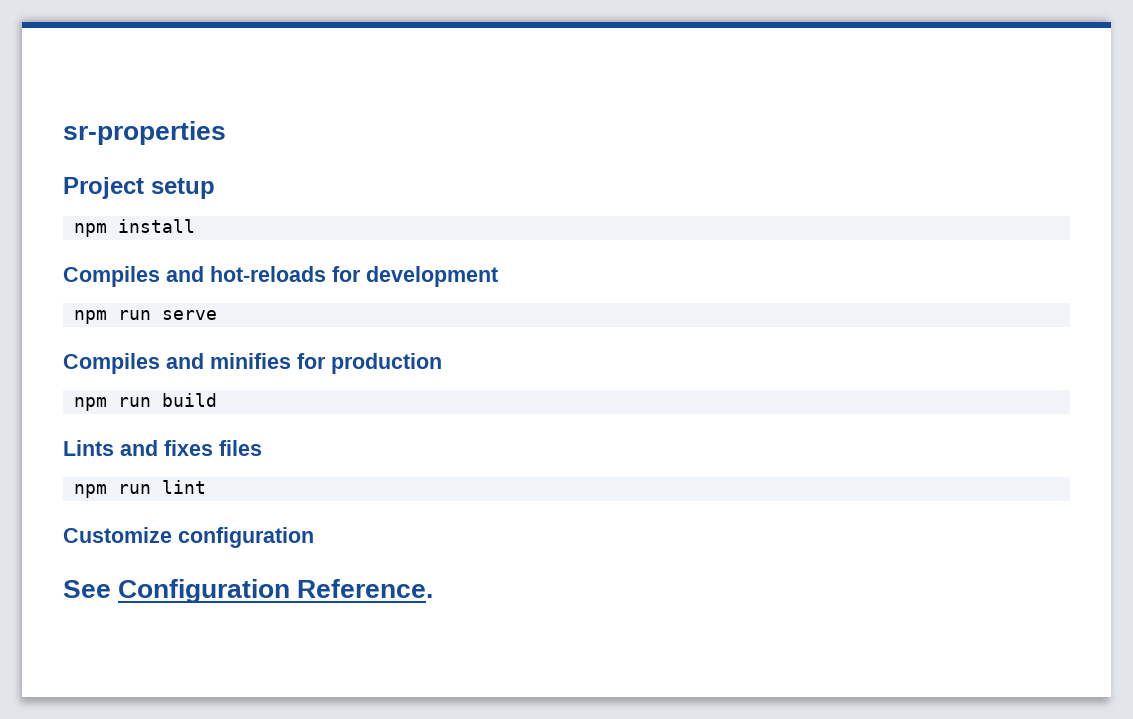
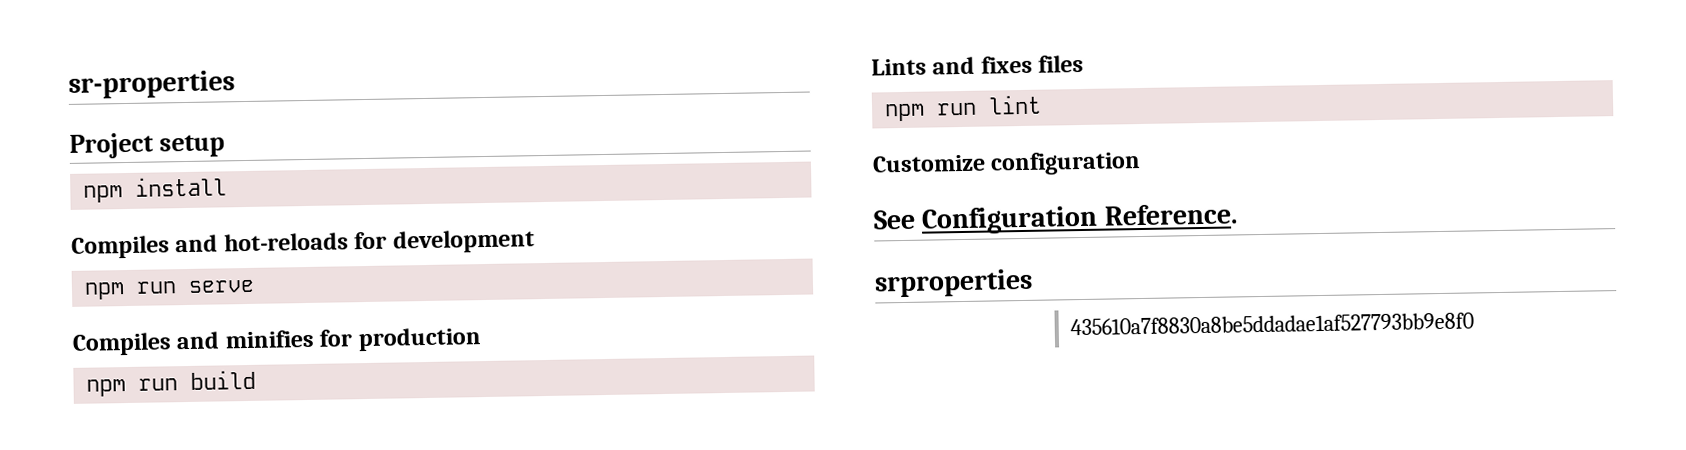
+ srproperties
+ 435610a7f8830a8be5ddadae1af527793bb9e8f0

